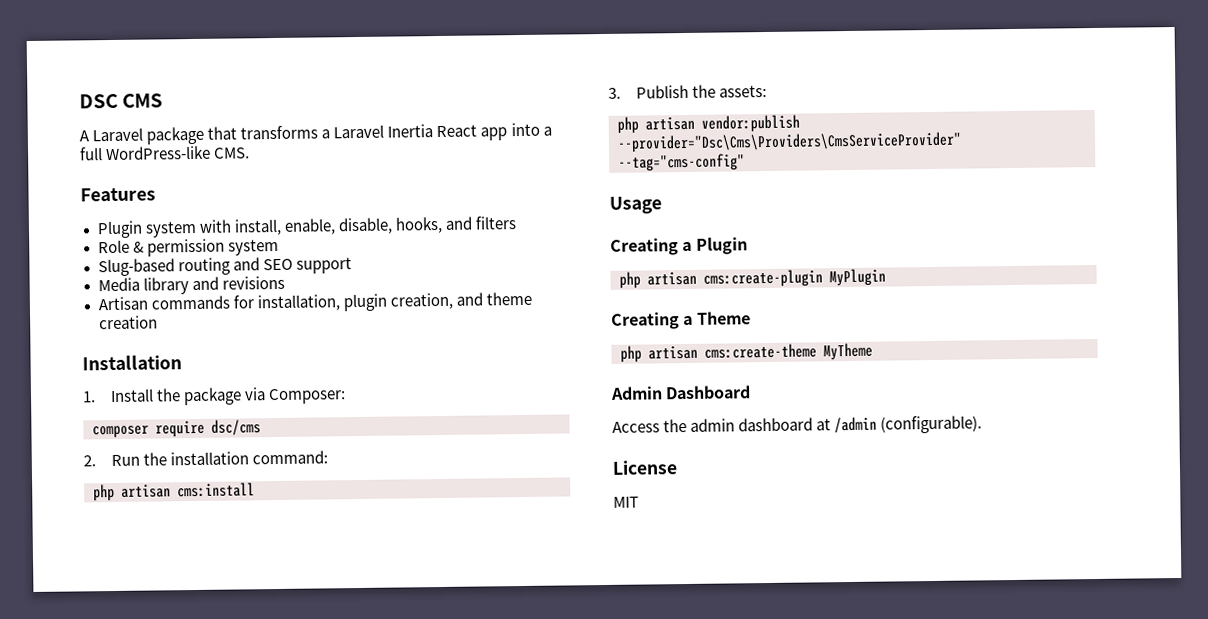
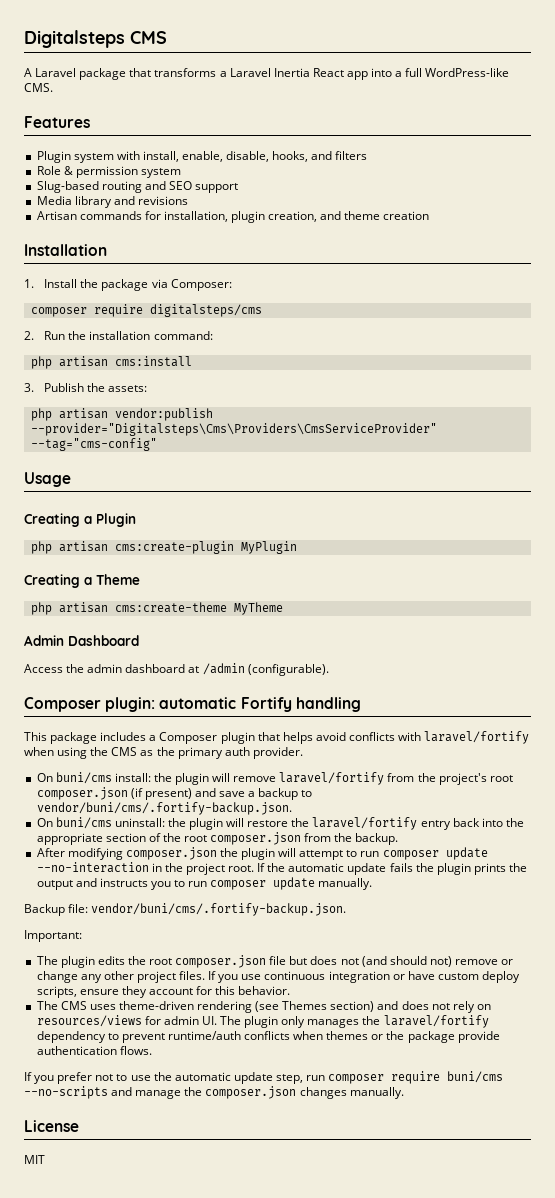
- DSC CMS
+ Digitalsteps CMS
- composer require dsc/cms
+ composer require digitalsteps/cms
- php artisan vendor:publish --provider="Dsc\Cms\Providers\CmsServiceProvider" --tag="cms-config"
+ php artisan vendor:publish --provider="Digitalsteps\Cms\Providers\CmsServiceProvider" --tag="cms-config"
+ Composer plugin: automatic Fortify handling
+ This package includes a Composer plugin that helps avoid conflicts with laravel/fortify when using the CMS as the primary auth provider.
+ On buni/cms install: the plugin will remove laravel/fortify from the project's root composer.json (if present) and save a backup to vendor/buni/cms/.fortify-backup.json.
+ On buni/cms uninstall: the plugin will restore the laravel/fortify entry back into the appropriate section of the root composer.json from the backup.
+ After modifying composer.json the plugin will attempt to run composer update --no-interaction in the project root. If the automatic update fails the plugin prints the output and instructs you to run composer update manually.
+ Backup file: vendor/buni/cms/.fortify-backup.json.
+ Important:
+ The plugin edits the root composer.json file but does not (and should not) remove or change any other project files. If you use continuous integration or have custom deploy scripts, ensure they account for this behavior.
+ The CMS uses theme-driven rendering (see Themes section) and does not rely on resources/views for admin UI. The plugin only manages the laravel/fortify dependency to prevent runtime/auth conflicts when themes or the package provide authentication flows.
+ If you prefer not to use the automatic update step, run composer require buni/cms --no-scripts and manage the composer.json changes manually.

